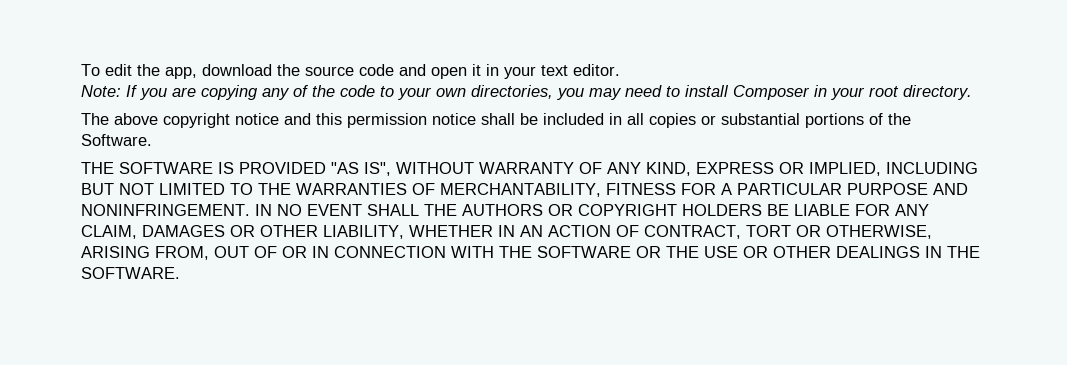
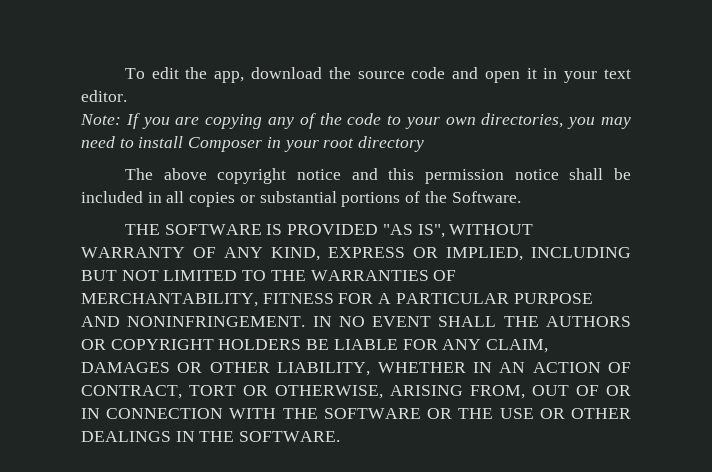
- Note: If you are copying any of the code to your own directories, you may need to install Composer in your root directory.
+ Note: If you are copying any of the code to your own directories, you may need to install Composer in your root directory

